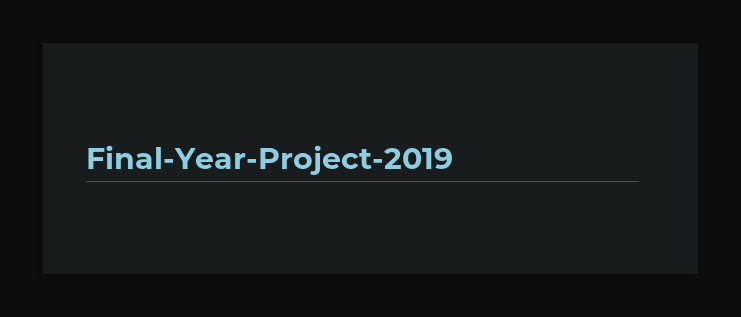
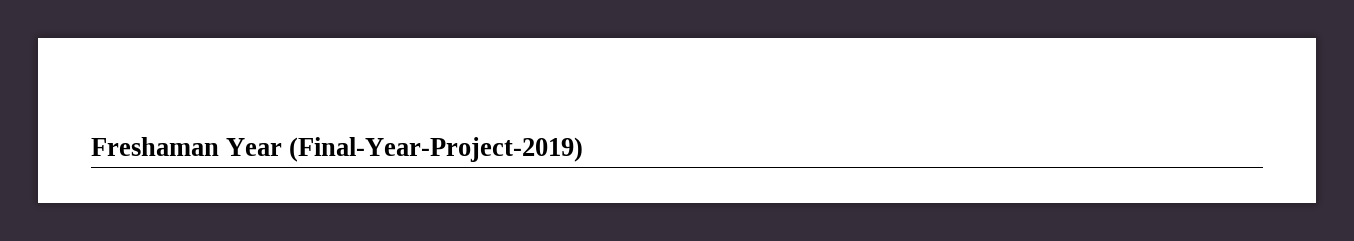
- Final-Year-Project-2019
+ Freshaman Year (Final-Year-Project-2019)

